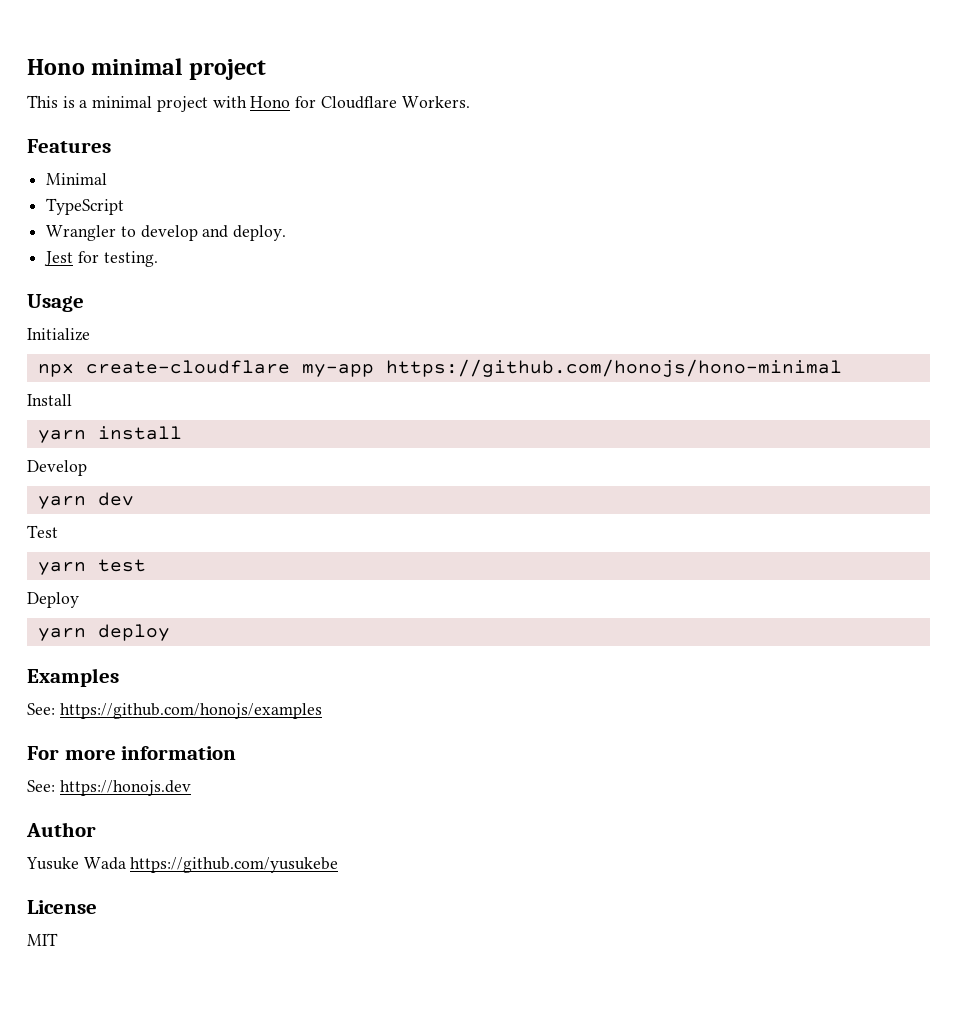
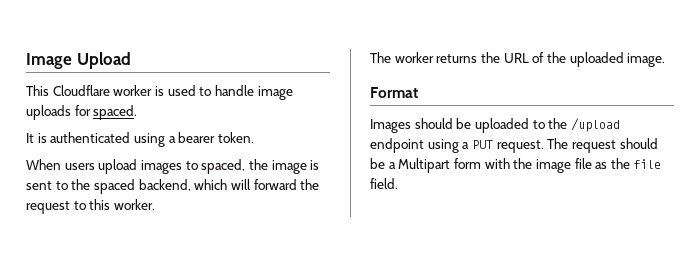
- Hono minimal project
- This is a minimal project with Hono for Cloudflare Workers.
- Features
- Minimal
- TypeScript
- Wrangler to develop and deploy.
- Jest for testing.
- Usage
- Initialize
- npx create-cloudflare my-app https://github.com/honojs/hono-minimal
- Install
- yarn install
- Develop
- yarn dev
- Test
- yarn test
- Deploy
- yarn deploy
- Examples
- See: https://github.com/honojs/examples
- For more information
- See: https://honojs.dev
- Author
- Yusuke Wada https://github.com/yusukebe
- License
- MIT
+ Image Upload
+ This Cloudflare worker is used to handle image uploads for spaced.
+ It is authenticated using a bearer token.
+ When users upload images to spaced, the image is sent to the spaced backend, which will forward the request to this worker.
+ The worker returns the URL of the uploaded image.
+ Format
+ Images should be uploaded to the /upload endpoint using a PUT request. The request should be a Multipart form with the image file as the file field.

